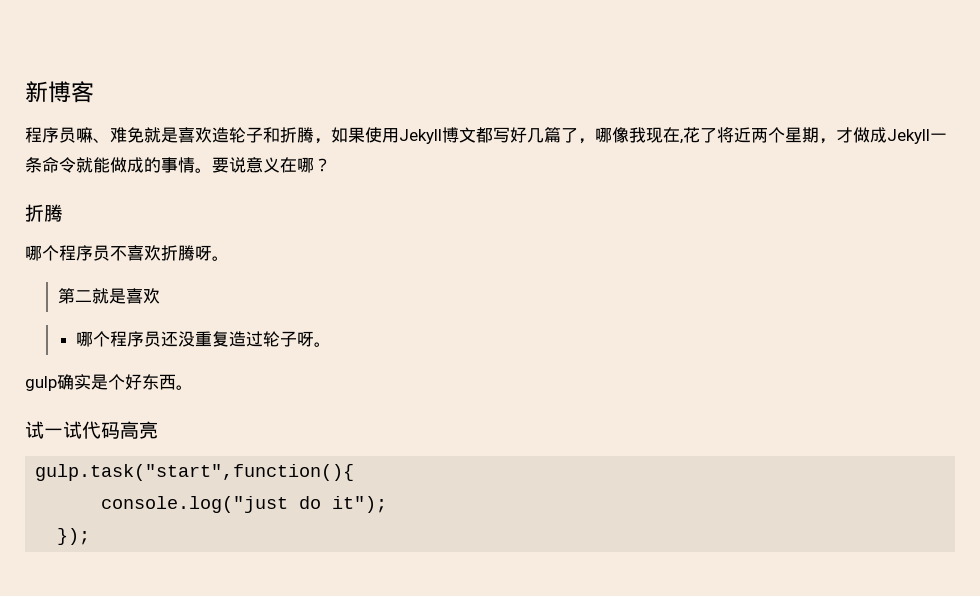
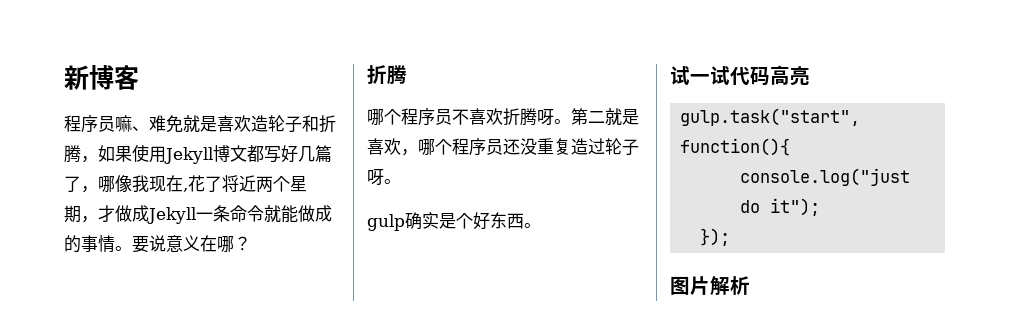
- 哪个程序员不喜欢折腾呀。
- 第二就是喜欢
- 哪个程序员还没重复造过轮子呀。
+ 哪个程序员不喜欢折腾呀。第二就是喜欢，哪个程序员还没重复造过轮子呀。
+ 图片解析

